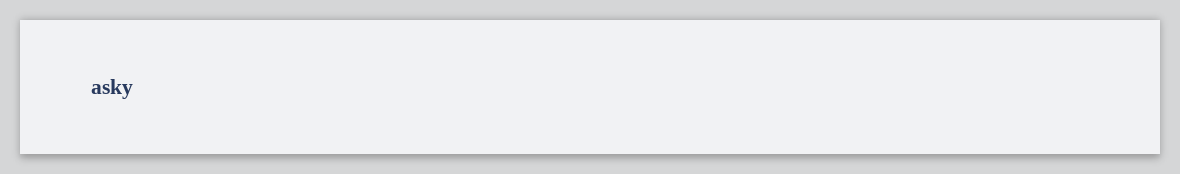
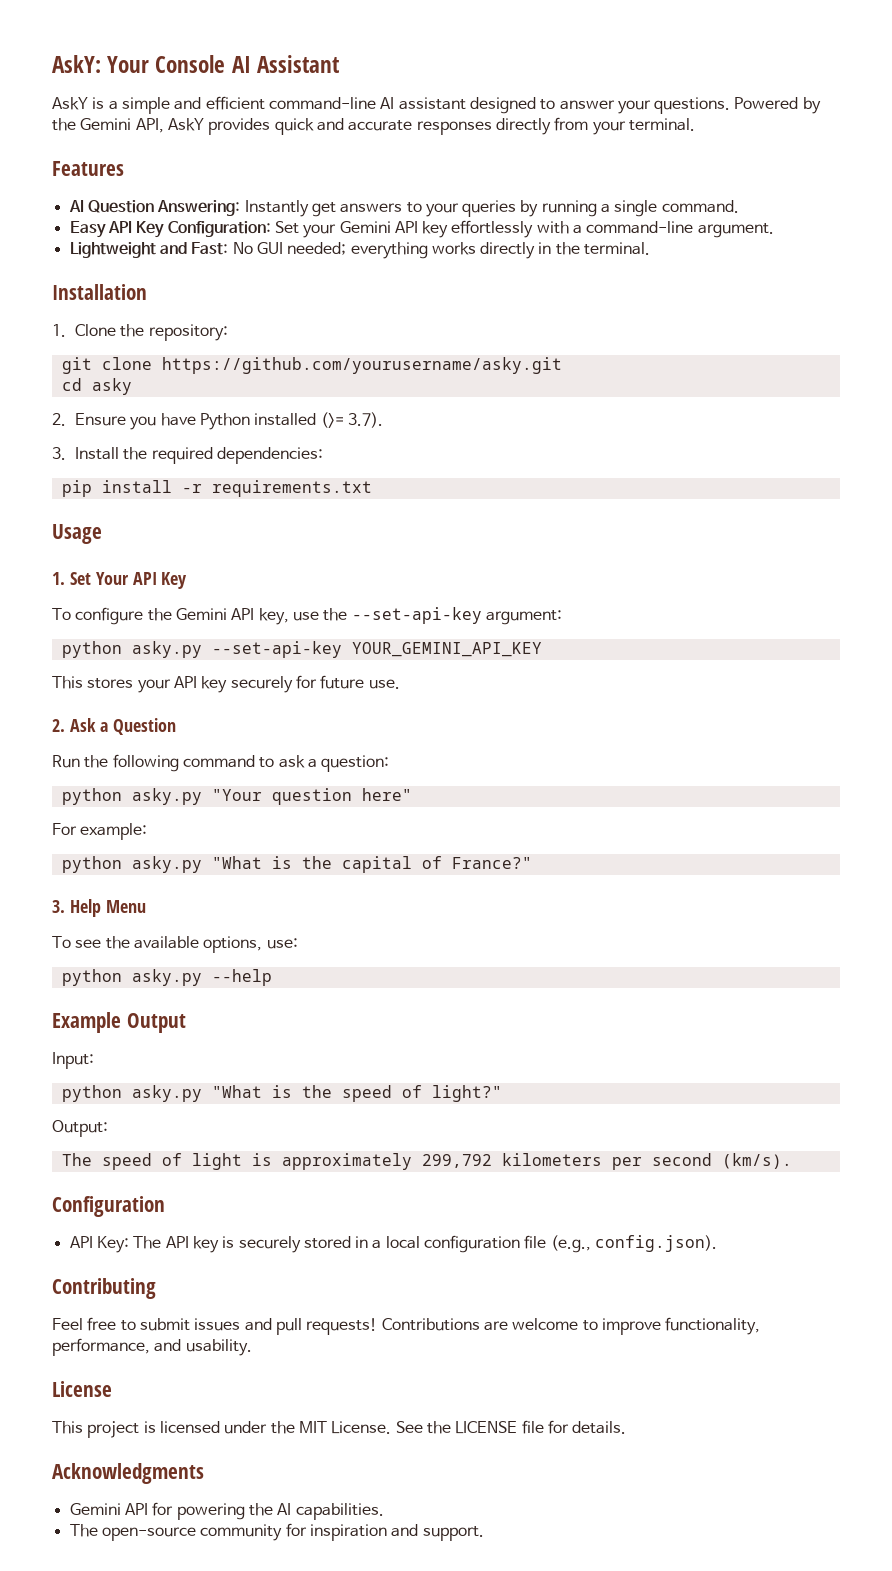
- asky
+ AskY: Your Console AI Assistant
+ AskY is a simple and efficient command-line AI assistant designed to answer your questions. Powered by the Gemini API, AskY provides quick and accurate responses directly from your terminal.
+ Features
+ AI Question Answering: Instantly get answers to your queries by running a single command.
+ Easy API Key Configuration: Set your Gemini API key effortlessly with a command-line argument.
+ Lightweight and Fast: No GUI needed; everything works directly in the terminal.
+ Installation
+ 1. Clone the repository:
+ git clone https://github.com/yourusername/asky.git
+ cd asky
+ 2. Ensure you have Python installed (>= 3.7).
+ 3. Install the required dependencies:
+ pip install -r requirements.txt
+ Usage
+ 1. Set Your API Key
+ To configure the Gemini API key, use the --set-api-key argument:
+ python asky.py --set-api-key YOUR_GEMINI_API_KEY
+ This stores your API key securely for future use.
+ 2. Ask a Question
+ Run the following command to ask a question:
+ python asky.py "Your question here"
+ For example:
+ python asky.py "What is the capital of France?"
+ 3. Help Menu
+ To see the available options, use:
+ python asky.py --help
+ Example Output
+ Input:
+ python asky.py "What is the speed of light?"
+ Output:
+ The speed of light is approximately 299,792 kilometers per second (km/s).
+ Configuration
+ API Key: The API key is securely stored in a local configuration file (e.g., config.json).
+ Contributing
+ Feel free to submit issues and pull requests! Contributions are welcome to improve functionality, performance, and usability.
+ License
+ This project is licensed under the MIT License. See the LICENSE file for details.
+ Acknowledgments
+ Gemini API for powering the AI capabilities.
+ The open-source community for inspiration and support.

